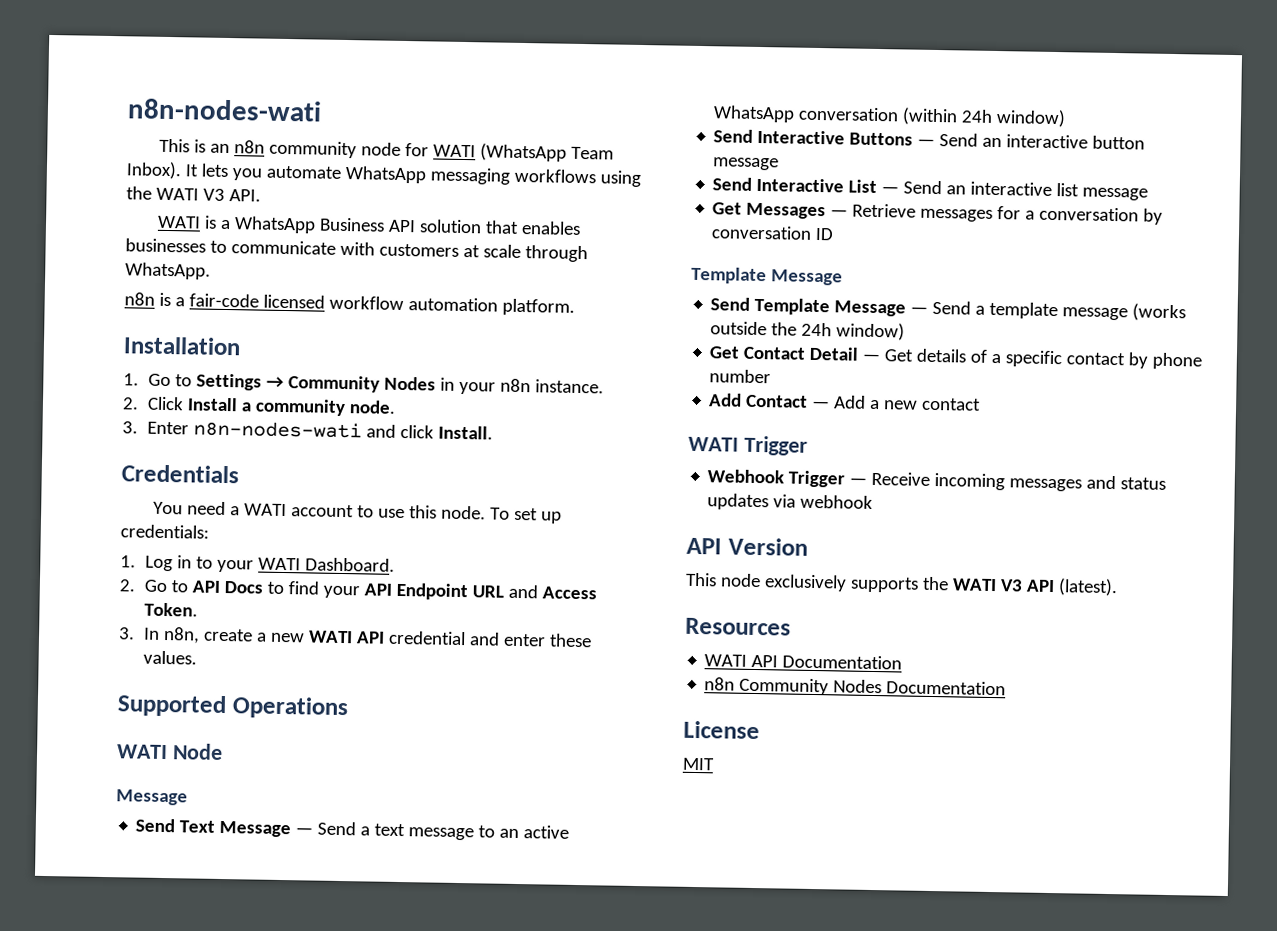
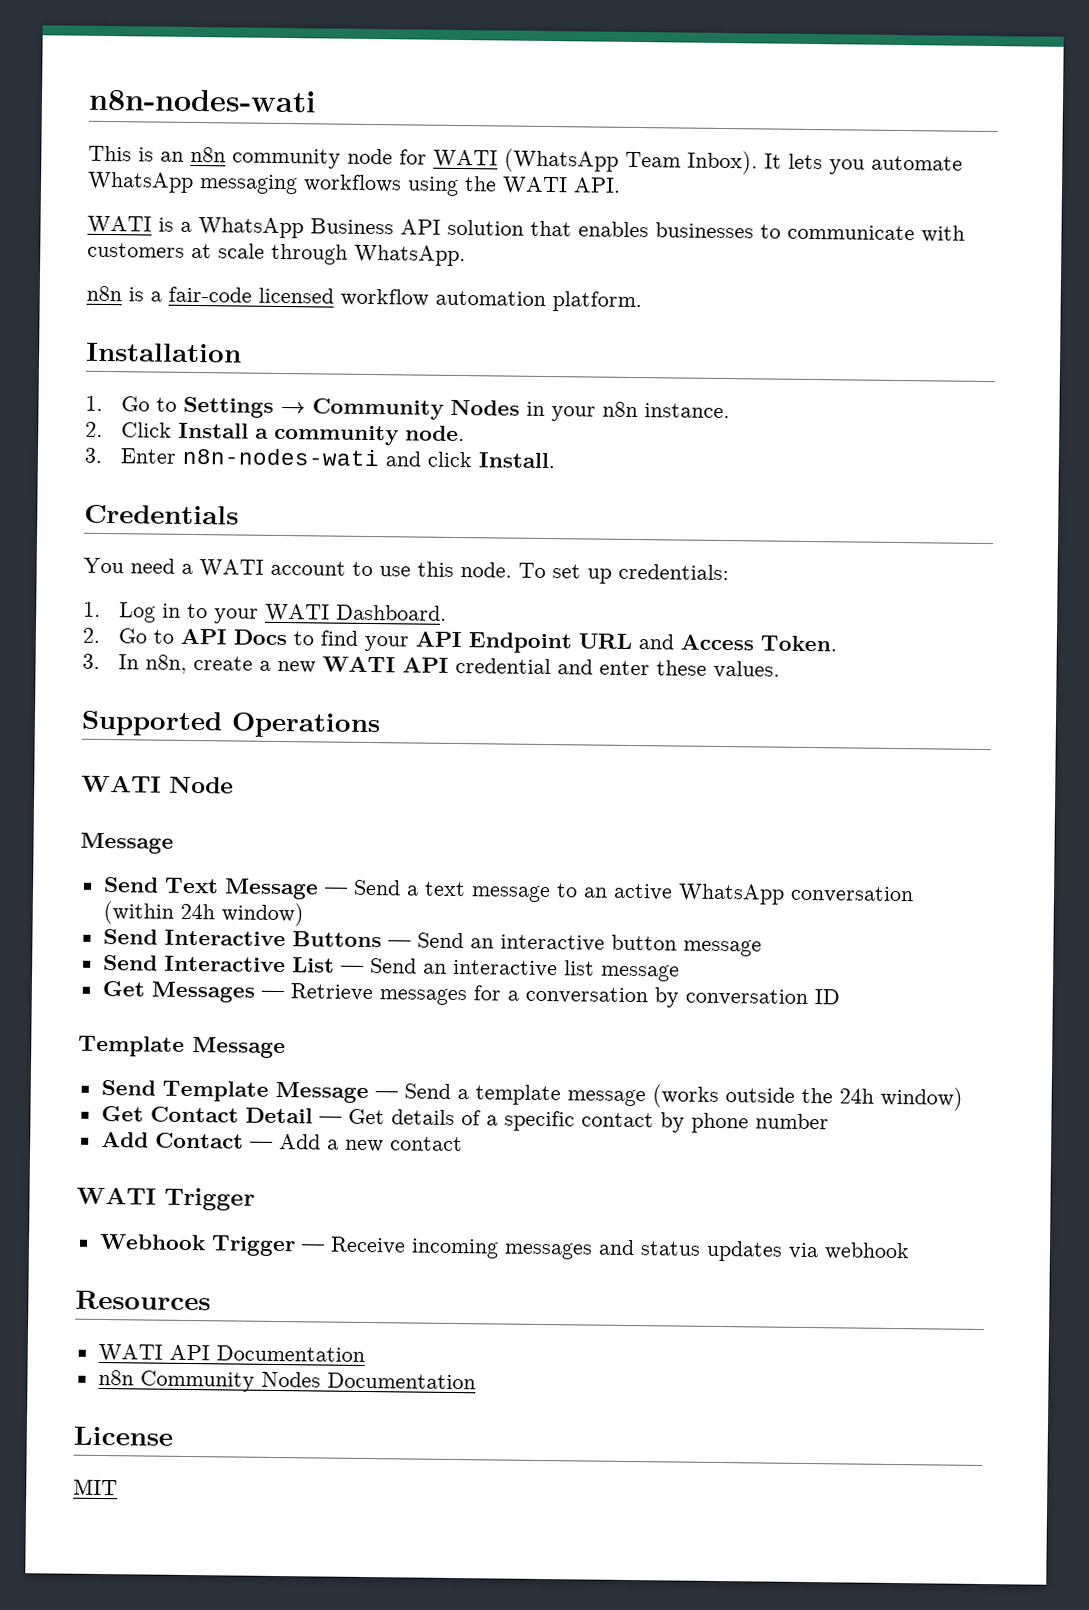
- It lets you automate WhatsApp messaging workflows using the WATI V3 API.
+ It lets you automate WhatsApp messaging workflows using the WATI API.
- API Version
- This node exclusively supports the WATI V3 API (latest).

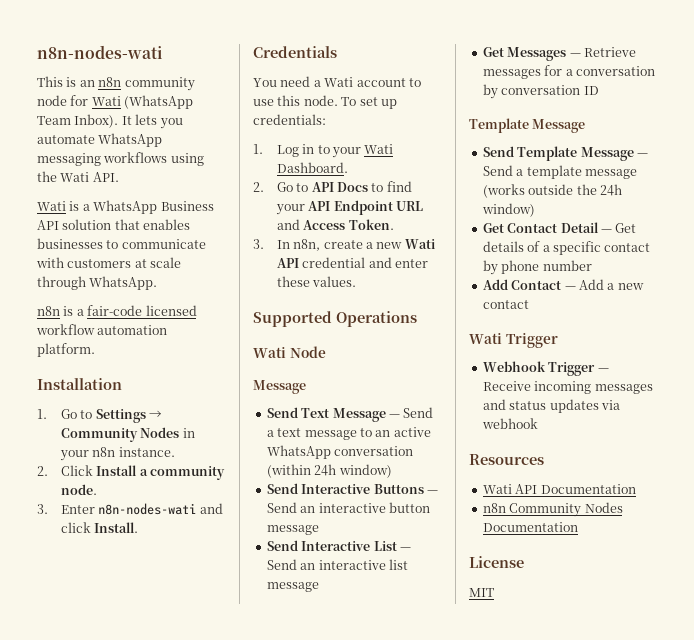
- This is an n8n community node for WATI (WhatsApp Team Inbox).
+ This is an n8n community node for Wati (WhatsApp Team Inbox).
- It lets you automate WhatsApp messaging workflows using the WATI API.
+ It lets you automate WhatsApp messaging workflows using the Wati API.
- WATI is a WhatsApp Business API solution that enables businesses to communicate with customers at scale through WhatsApp.
+ Wati is a WhatsApp Business API solution that enables businesses to communicate with customers at scale through WhatsApp.
- You need a WATI account to use this node.
+ You need a Wati account to use this node.
- 1. Log in to your WATI Dashboard.
+ 1. Log in to your Wati Dashboard.
- 3. In n8n, create a new WATI API credential and enter these values.
+ 3. In n8n, create a new Wati API credential and enter these values.
- WATI Node
+ Wati Node
- WATI Trigger
+ Wati Trigger
- WATI API Documentation
+ Wati API Documentation

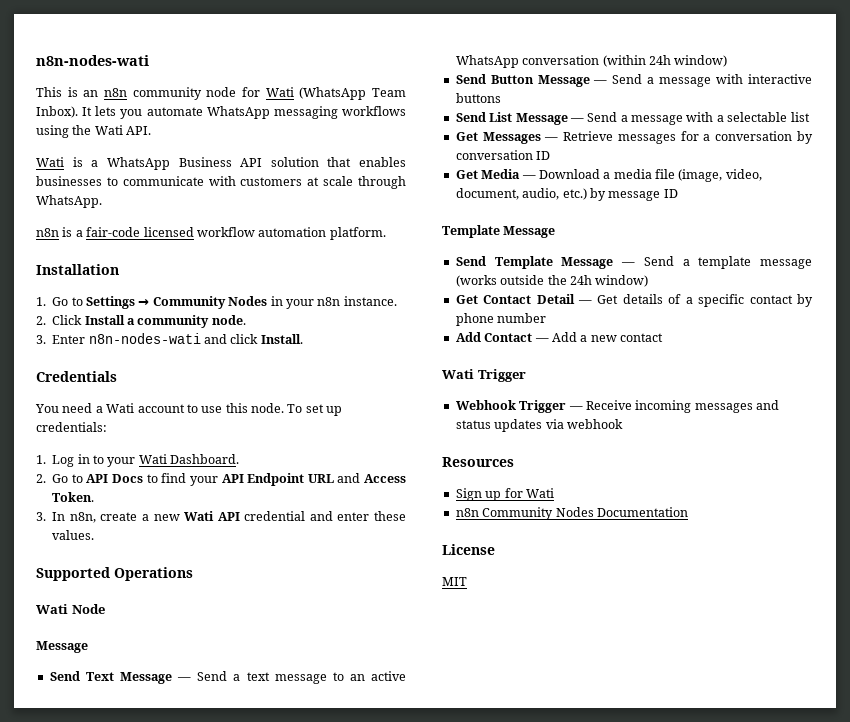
- Send Interactive Buttons — Send an interactive button message
- Send Interactive List — Send an interactive list message
+ Send Button Message — Send a message with interactive buttons
+ Send List Message — Send a message with a selectable list
+ Get Media — Download a media file (image, video, document, audio, etc.) by message ID
- Wati API Documentation
+ Sign up for Wati

